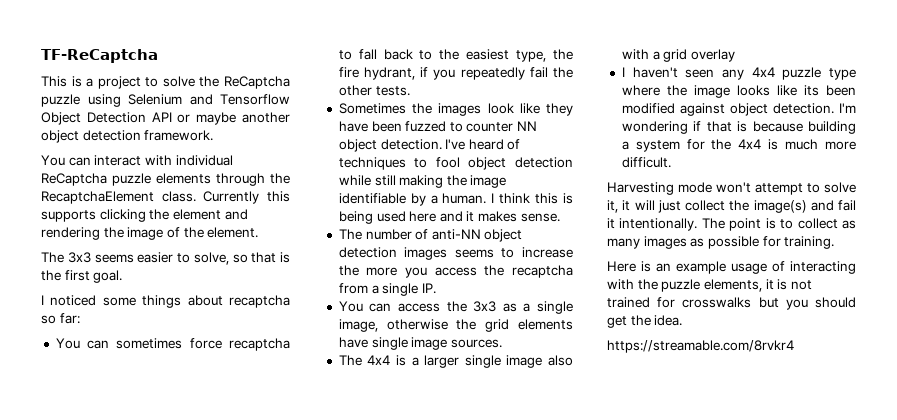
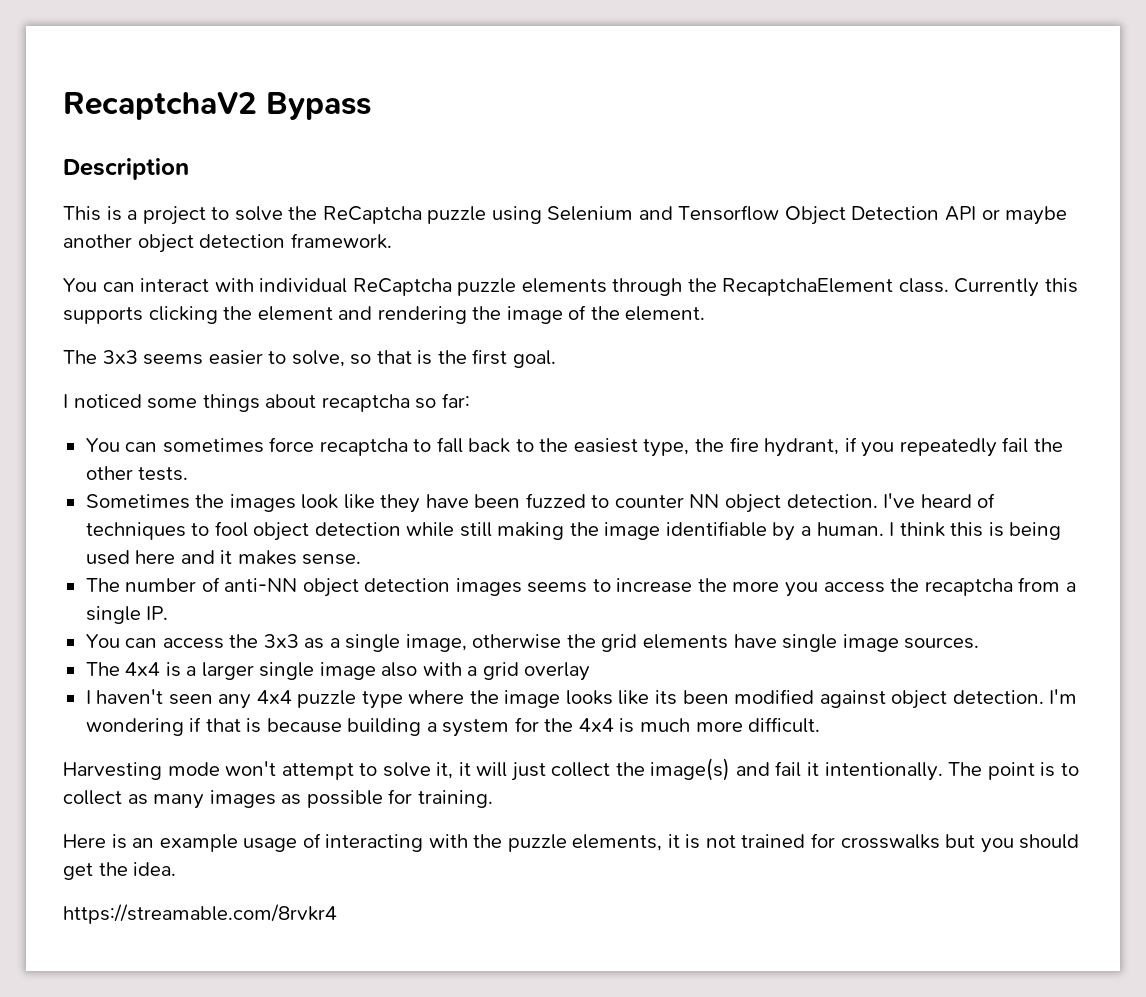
- TF-ReCaptcha
+ RecaptchaV2 Bypass
+ Description

